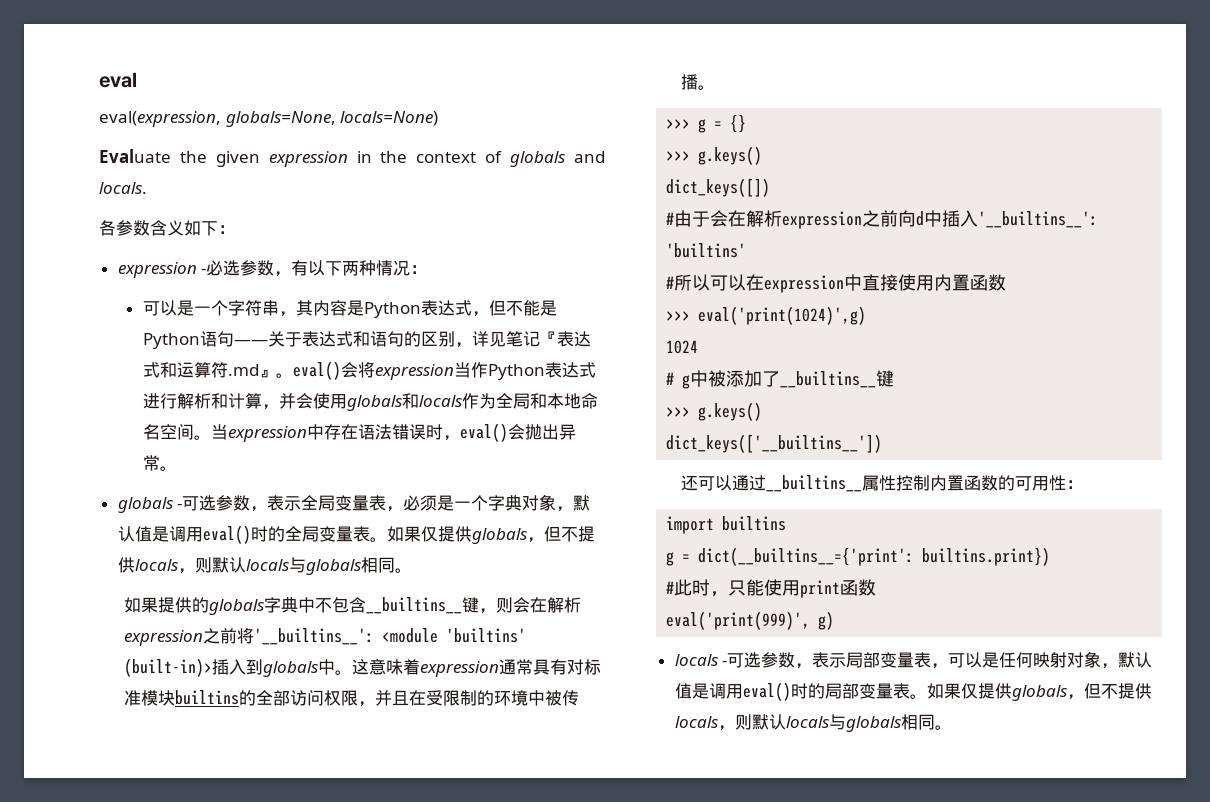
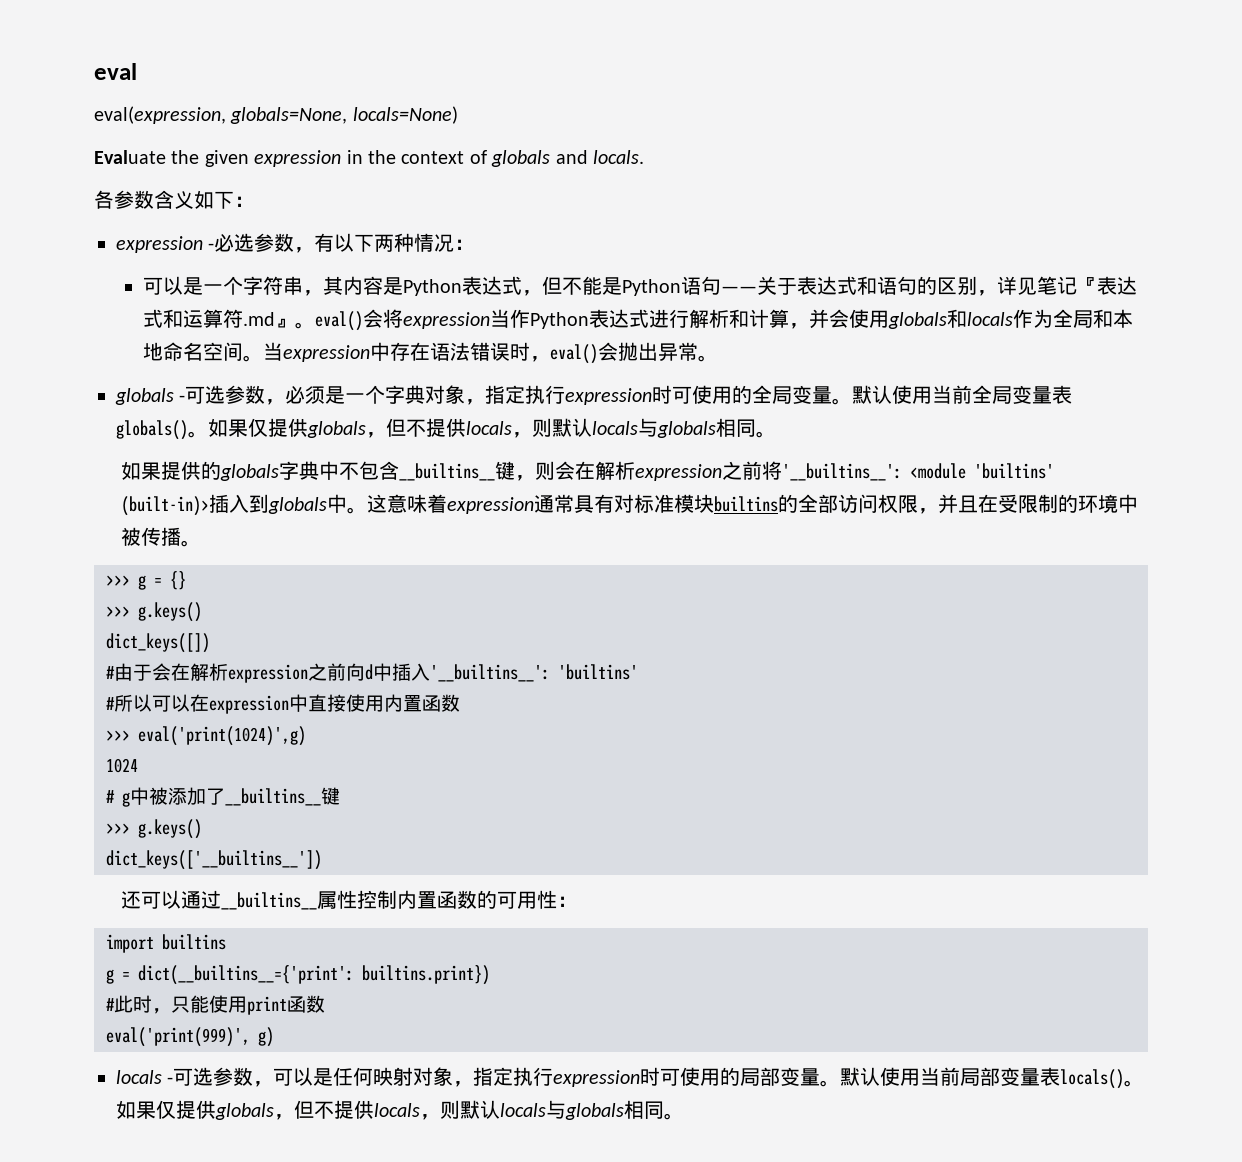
- globals -可选参数，表示全局变量表，必须是一个字典对象，默认值是调用eval()时的全局变量表。
+ globals -可选参数，必须是一个字典对象，指定执行expression时可使用的全局变量。默认使用当前全局变量表globals()。
- locals -可选参数，表示局部变量表，可以是任何映射对象，默认值是调用eval()时的局部变量表。
+ locals -可选参数，可以是任何映射对象，指定执行expression时可使用的局部变量。默认使用当前局部变量表locals()。

